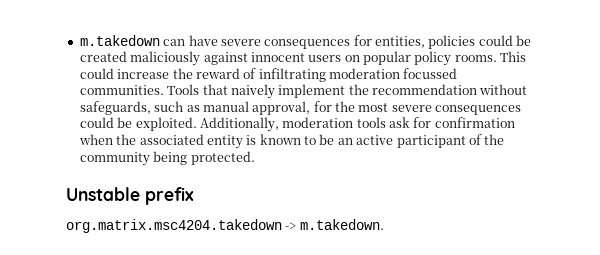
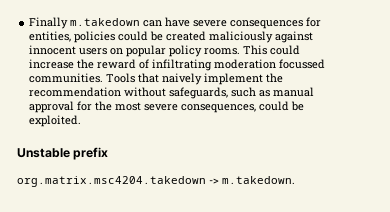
- m.takedown can have severe consequences for entities, policies could be created maliciously against innocent users on popular policy rooms.
+ Finally m.takedown can have severe consequences for entities, policies could be created maliciously against innocent users on popular policy rooms.
- Tools that naively implement the recommendation without safeguards, such as manual approval, for the most severe consequences could be exploited. Additionally, moderation tools ask for confirmation when the associated entity is known to be an active participant of the community being protected.
+ Tools that naively implement the recommendation without safeguards, such as manual approval for the most severe consequences, could be exploited.

